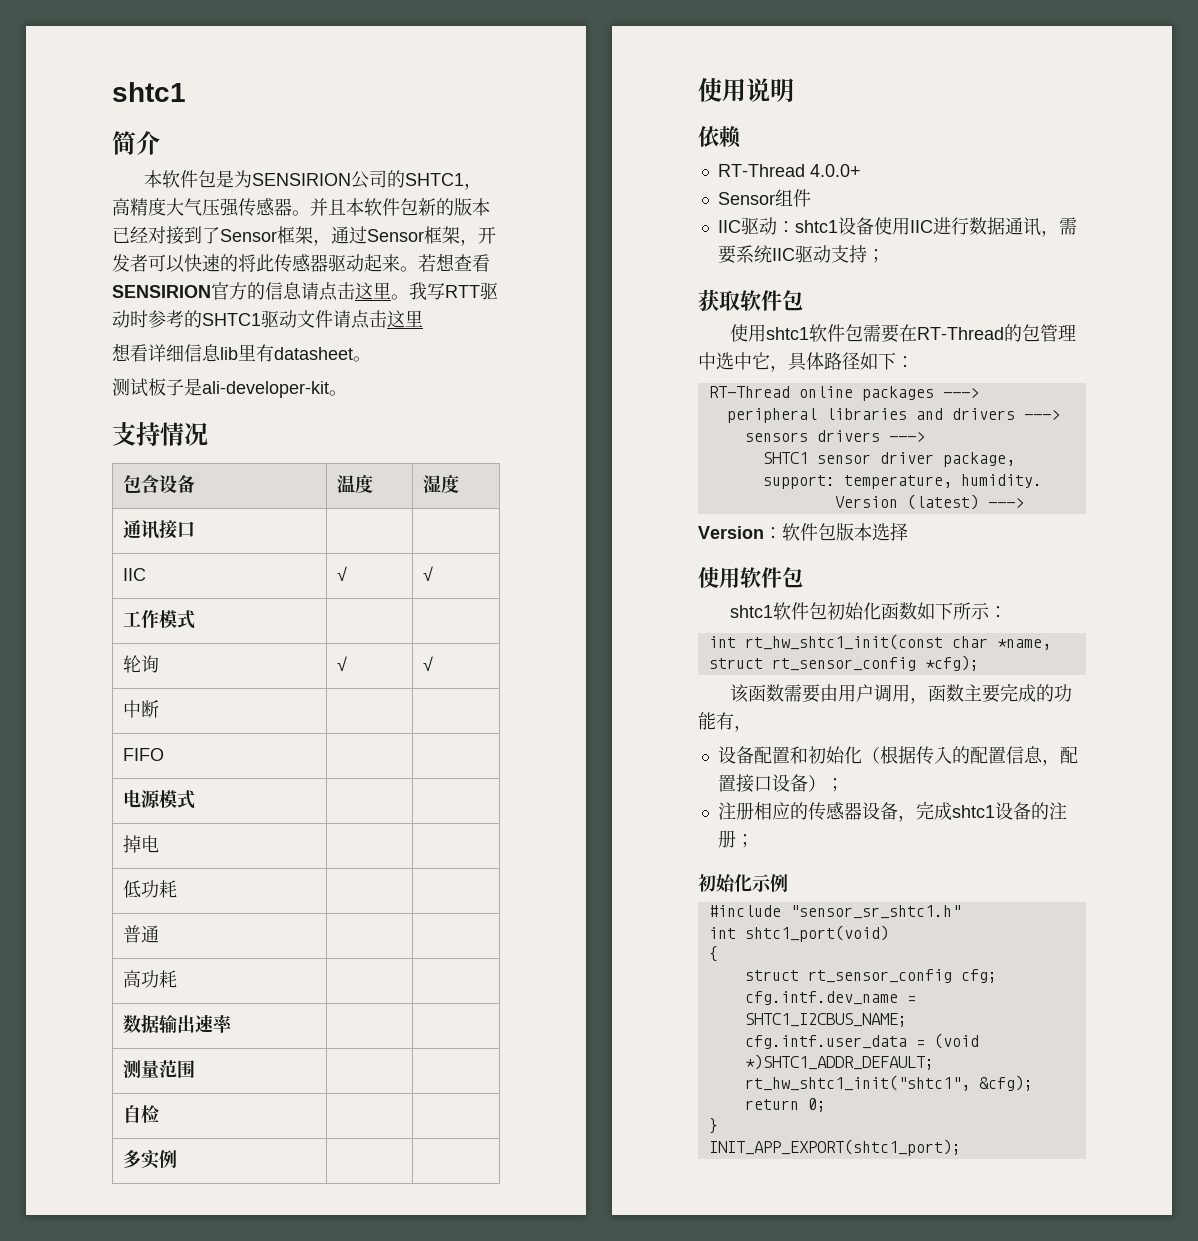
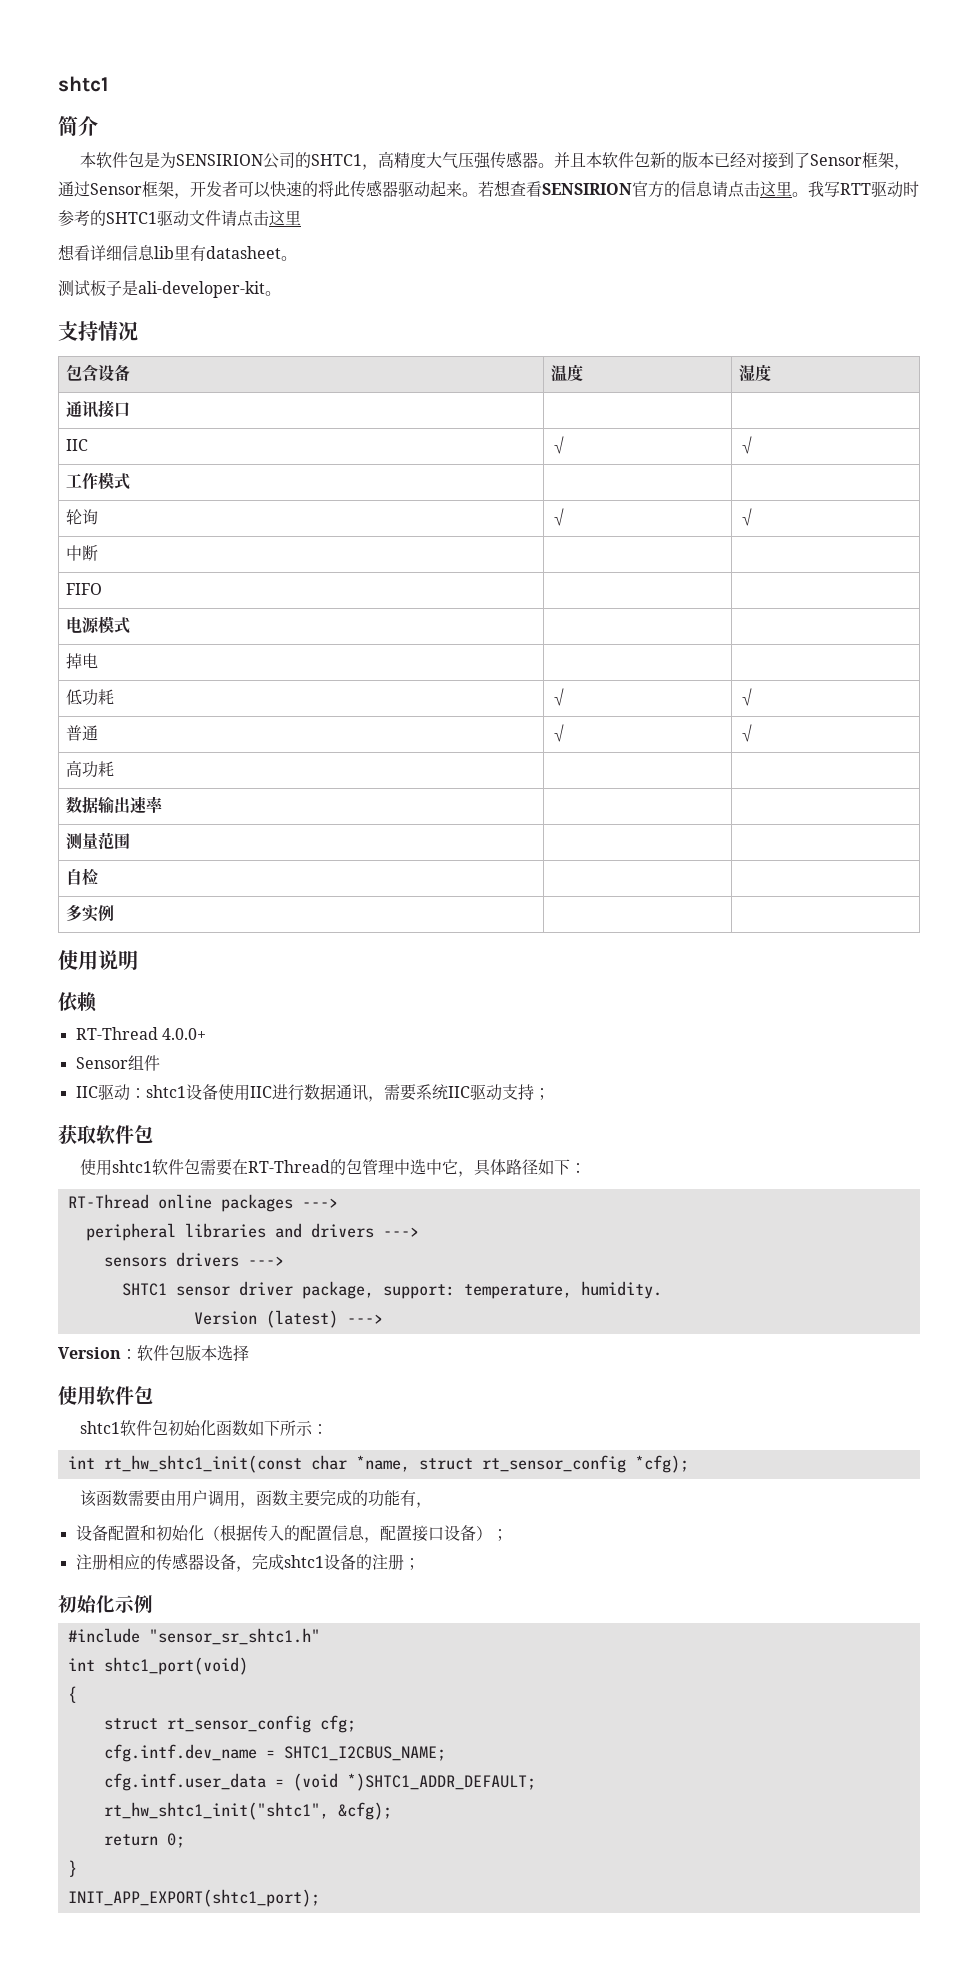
- 低功耗 | |
+ 低功耗 | √ | √
- 普通 | |
+ 普通 | √ | √

